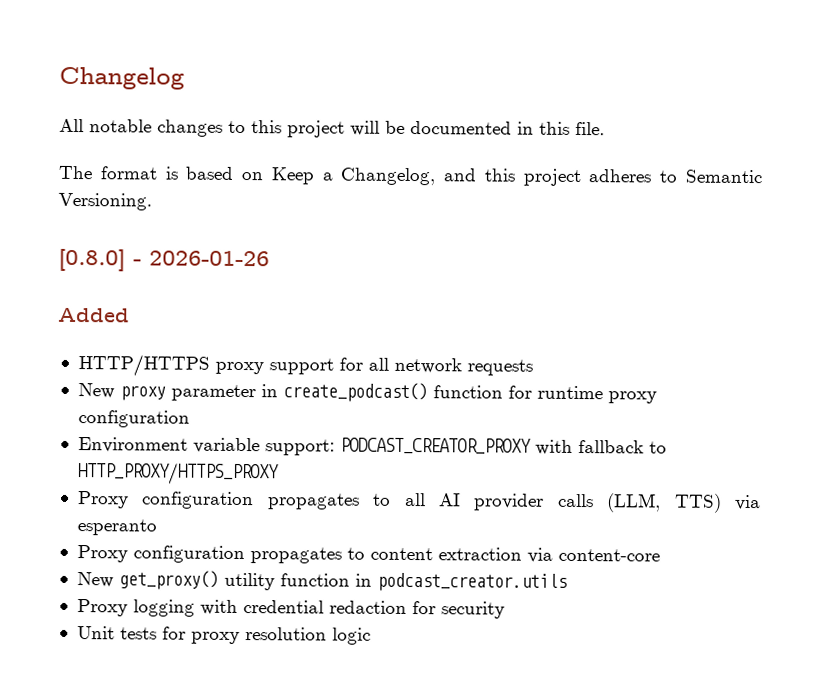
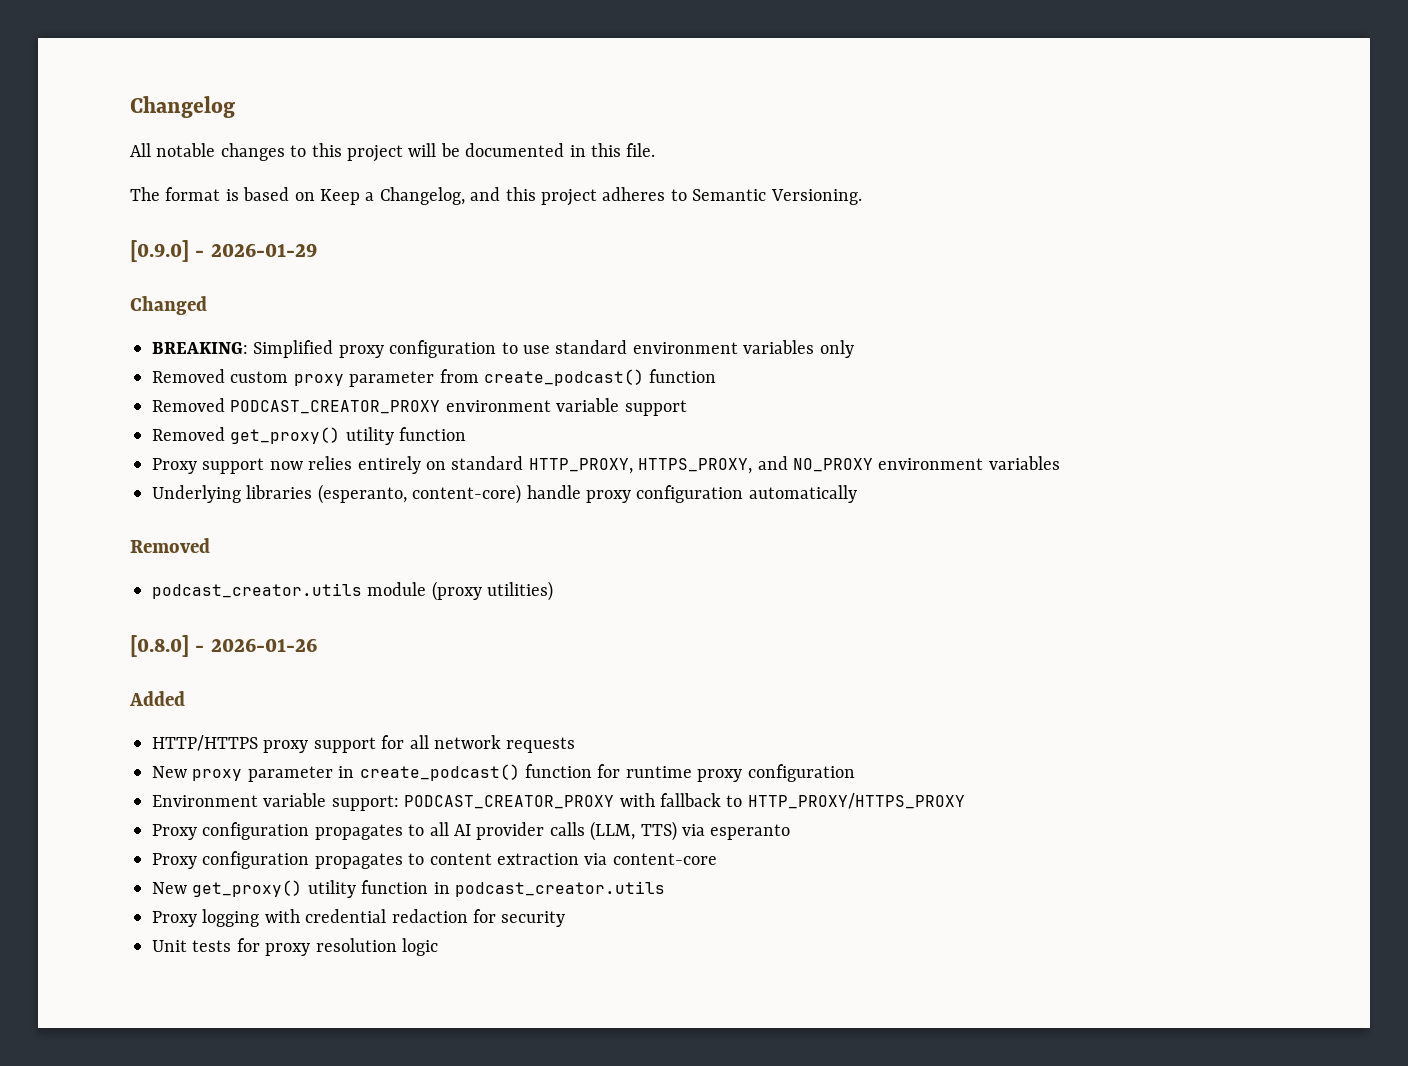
+ [0.9.0] - 2026-01-29
+ Changed
+ BREAKING: Simplified proxy configuration to use standard environment variables only
+ Removed custom proxy parameter from create_podcast() function
+ Removed PODCAST_CREATOR_PROXY environment variable support
+ Removed get_proxy() utility function
+ Proxy support now relies entirely on standard HTTP_PROXY, HTTPS_PROXY, and NO_PROXY environment variables
+ Underlying libraries (esperanto, content-core) handle proxy configuration automatically
+ Removed
+ podcast_creator.utils module (proxy utilities)

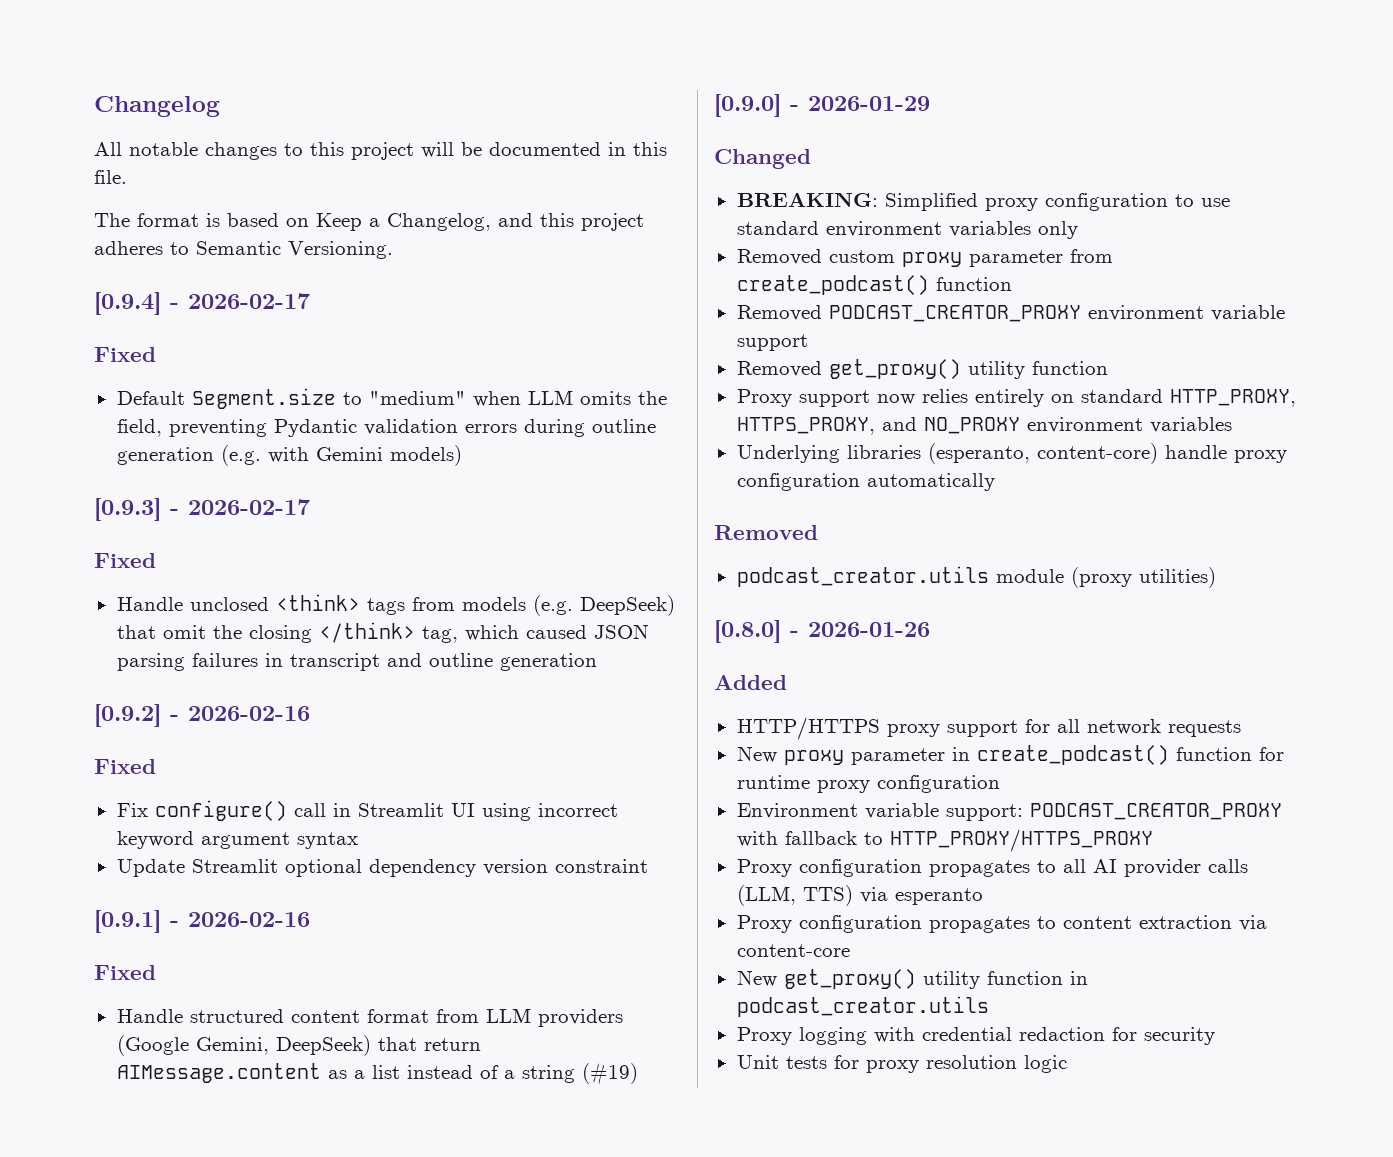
+ [0.9.4] - 2026-02-17
+ Fixed
+ Default Segment.size to "medium" when LLM omits the field, preventing Pydantic validation errors during outline generation (e.g. with Gemini models)
+ [0.9.3] - 2026-02-17
+ Fixed
+ Handle unclosed <think> tags from models (e.g. DeepSeek) that omit the closing </think> tag, which caused JSON parsing failures in transcript and outline generation
+ [0.9.2] - 2026-02-16
+ Fixed
+ Fix configure() call in Streamlit UI using incorrect keyword argument syntax
+ Update Streamlit optional dependency version constraint
+ [0.9.1] - 2026-02-16
+ Fixed
+ Handle structured content format from LLM providers (Google Gemini, DeepSeek) that return AIMessage.content as a list instead of a string (#19)

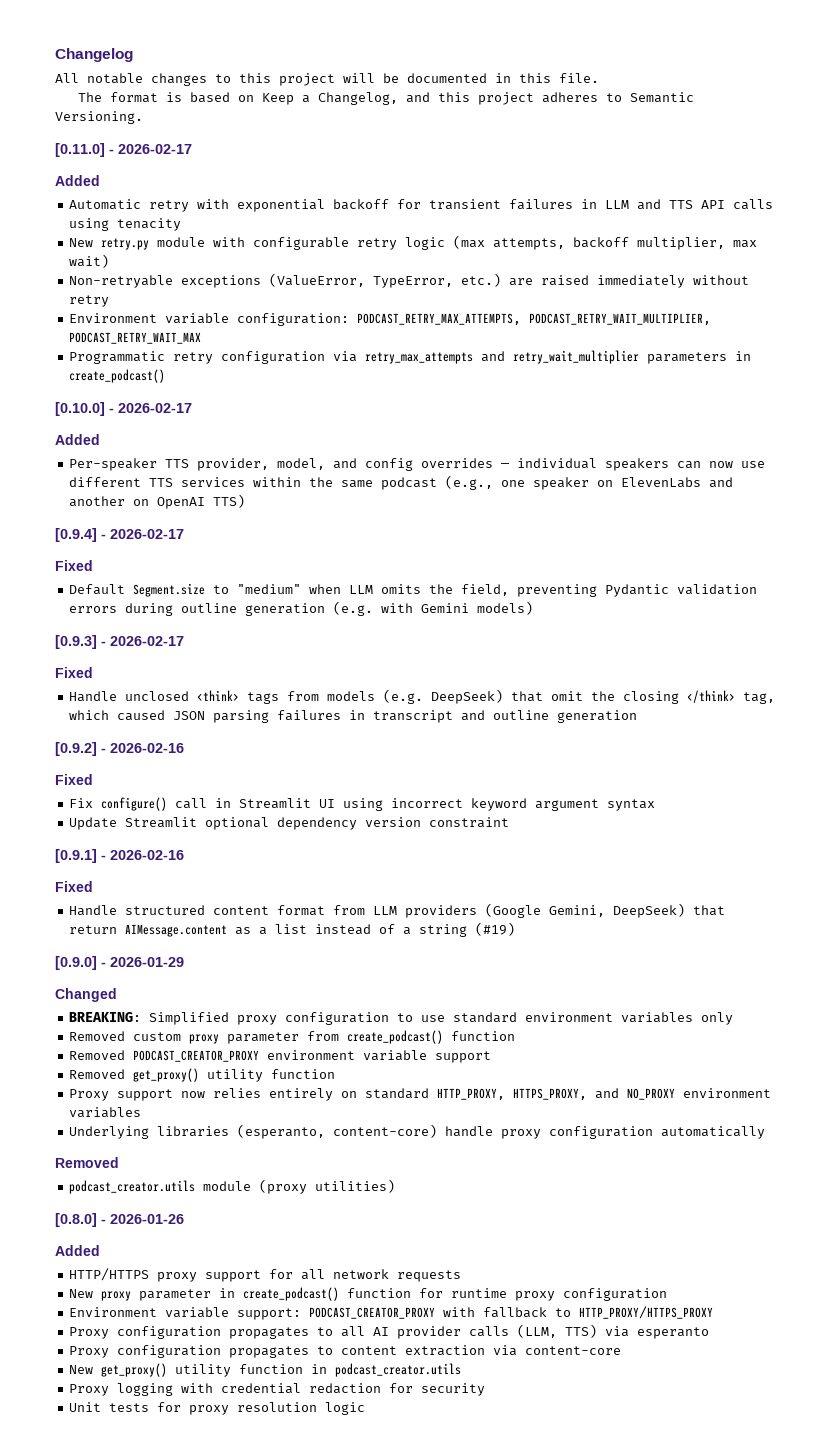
+ [0.11.0] - 2026-02-17
+ Added
+ Automatic retry with exponential backoff for transient failures in LLM and TTS API calls using tenacity
+ New retry.py module with configurable retry logic (max attempts, backoff multiplier, max wait)
+ Non-retryable exceptions (ValueError, TypeError, etc.) are raised immediately without retry
+ Environment variable configuration: PODCAST_RETRY_MAX_ATTEMPTS, PODCAST_RETRY_WAIT_MULTIPLIER, PODCAST_RETRY_WAIT_MAX
+ Programmatic retry configuration via retry_max_attempts and retry_wait_multiplier parameters in create_podcast()
+ [0.10.0] - 2026-02-17
+ Added
+ Per-speaker TTS provider, model, and config overrides — individual speakers can now use different TTS services within the same podcast (e.g., one speaker on ElevenLabs and another on OpenAI TTS)

